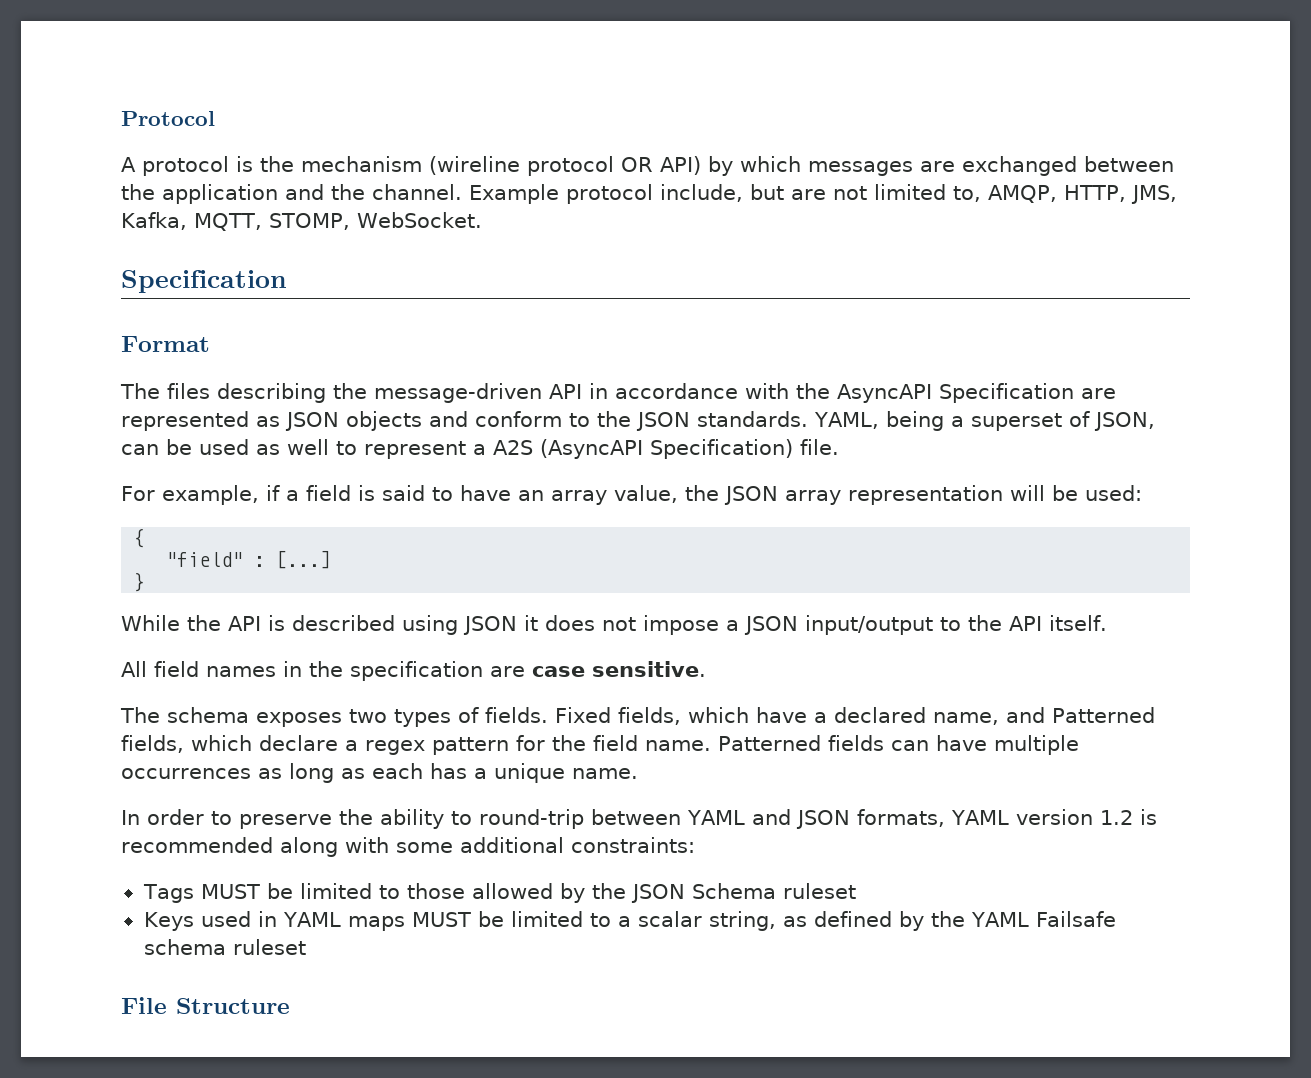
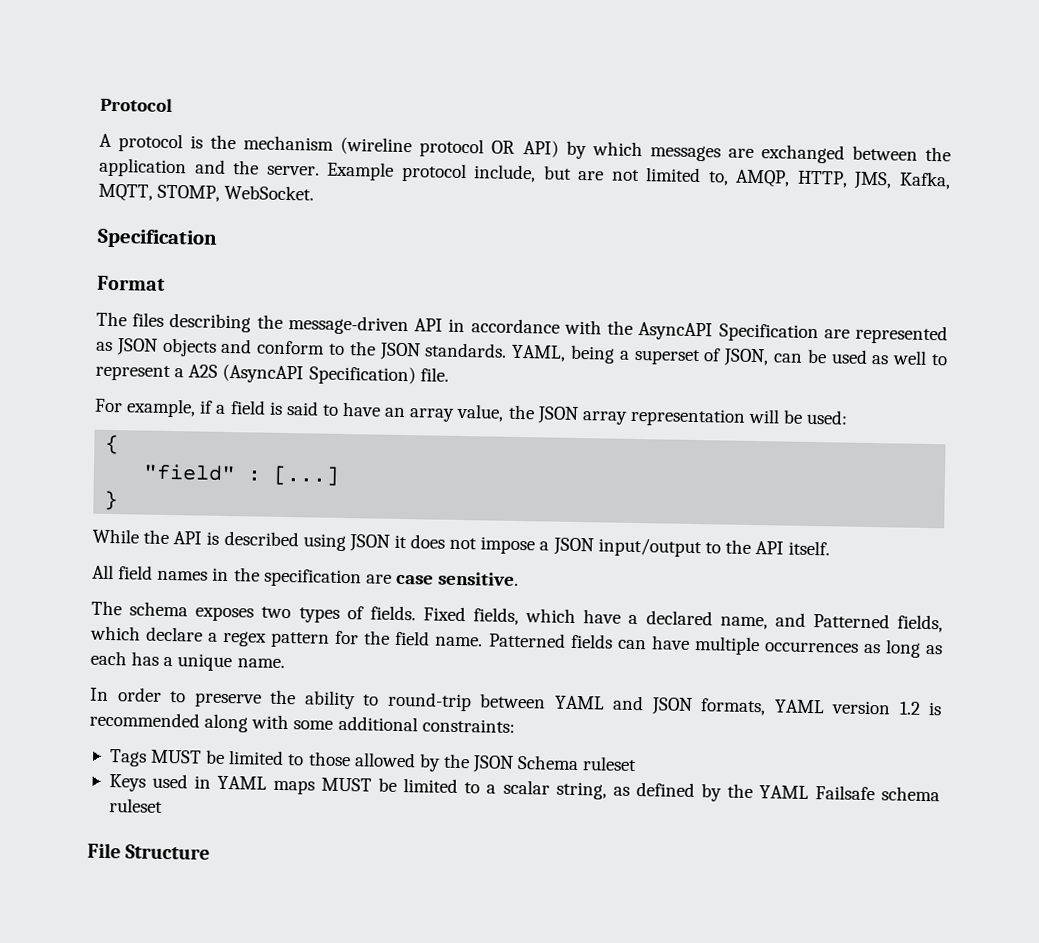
- A protocol is the mechanism (wireline protocol OR API) by which messages are exchanged between the application and the channel.
+ A protocol is the mechanism (wireline protocol OR API) by which messages are exchanged between the application and the server.

